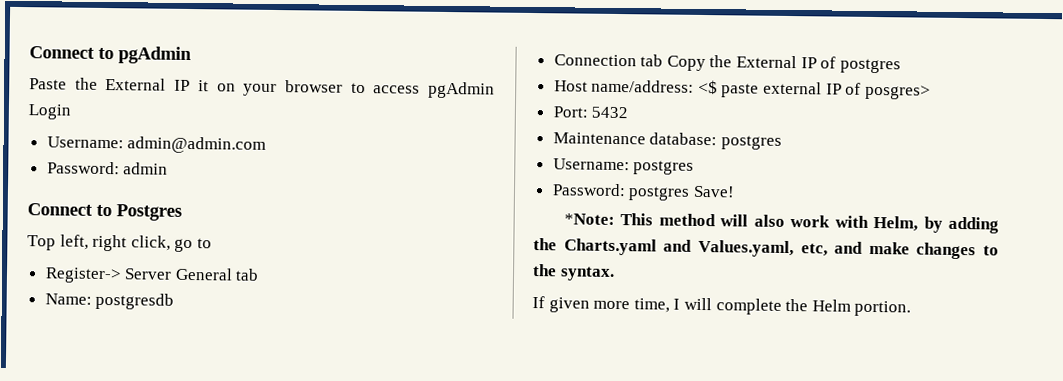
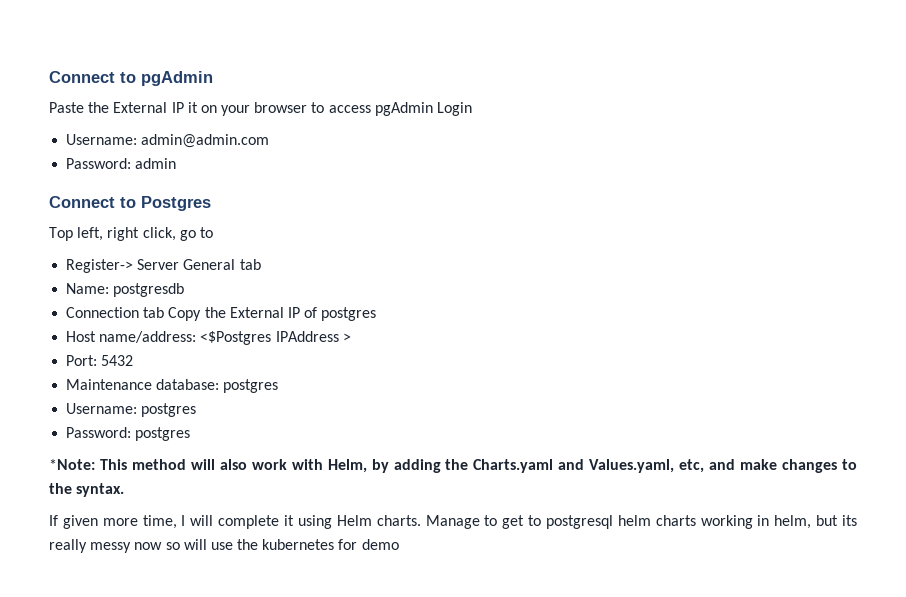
- Host name/address: <$ paste external IP of posgres>
+ Host name/address: <$Postgres IPAddress >
- Password: postgres Save!
+ Password: postgres
- If given more time, I will complete the Helm portion.
+ If given more time, I will complete it using Helm charts. Manage to get to postgresql helm charts working in helm, but its really messy now so will use the kubernetes for demo

